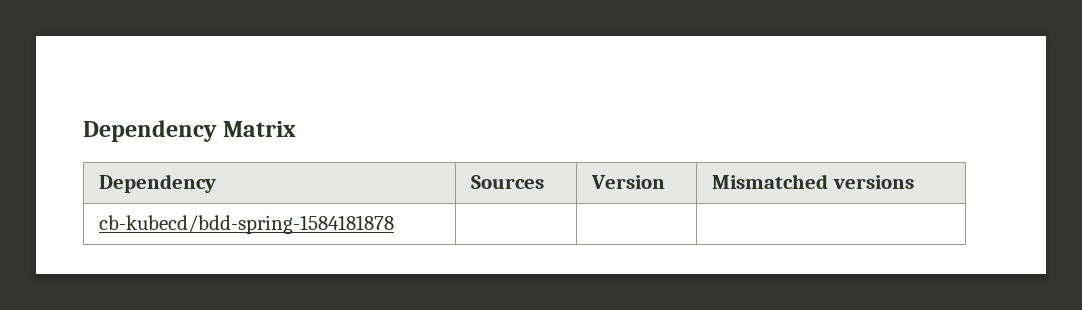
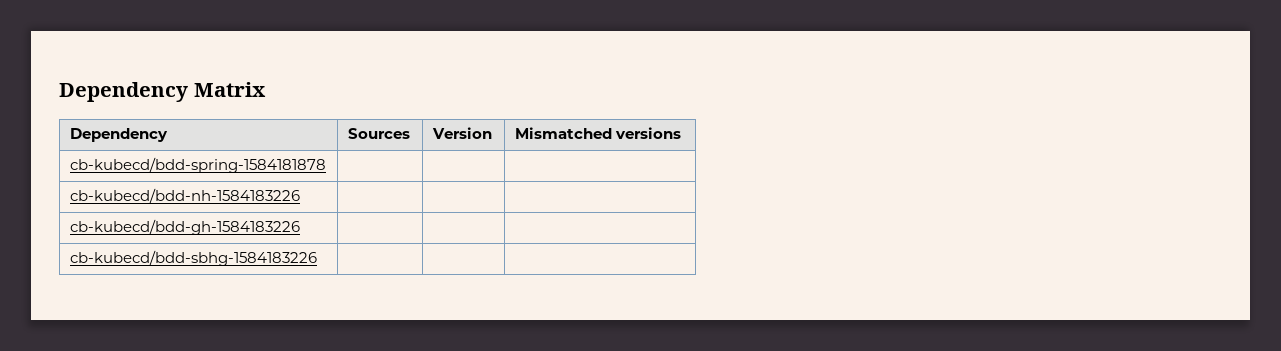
+ cb-kubecd/bdd-nh-1584183226 | | |
+ cb-kubecd/bdd-gh-1584183226 | | |
+ cb-kubecd/bdd-sbhg-1584183226 | | |

